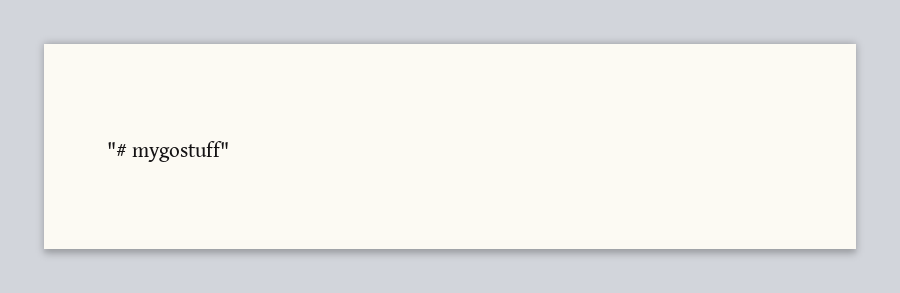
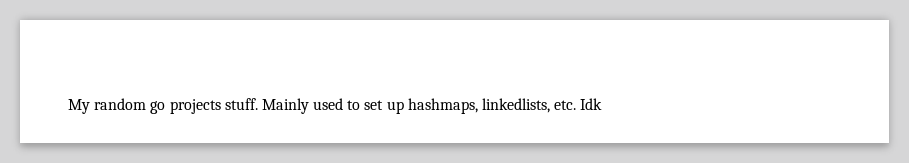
- "# mygostuff"
+ My random go projects stuff. Mainly used to set up hashmaps, linkedlists, etc. Idk

